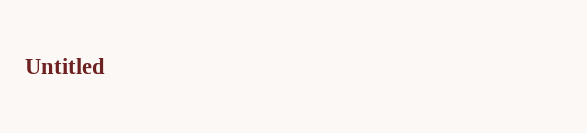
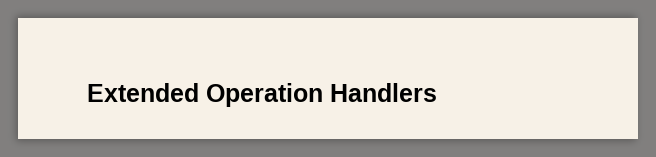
- Untitled
+ Extended Operation Handlers

